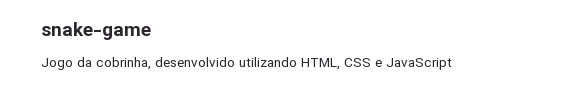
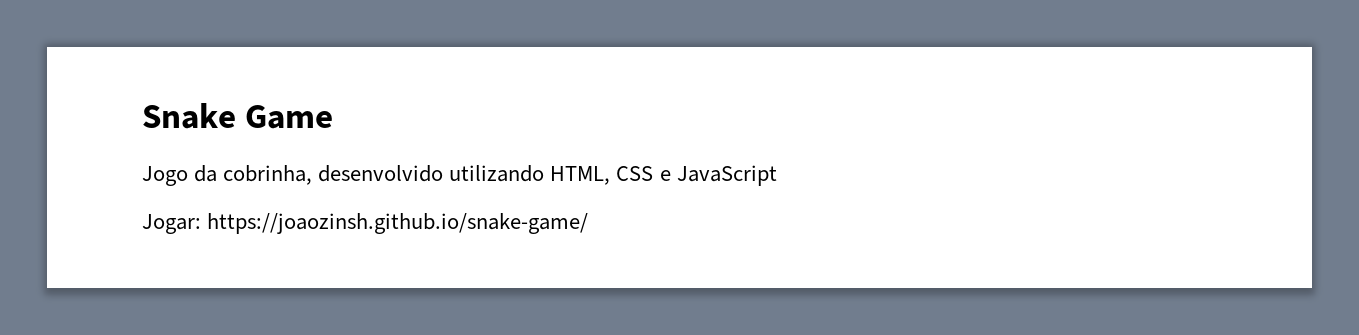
- snake-game
+ Snake Game
+ Jogar: https://joaozinsh.github.io/snake-game/

